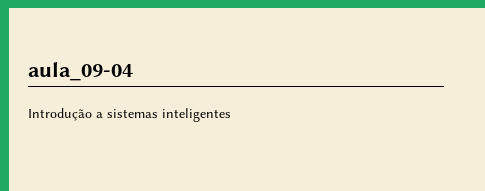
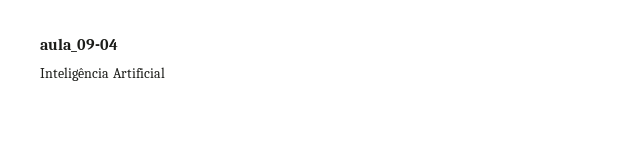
- Introdução a sistemas inteligentes
+ Inteligência Artificial

